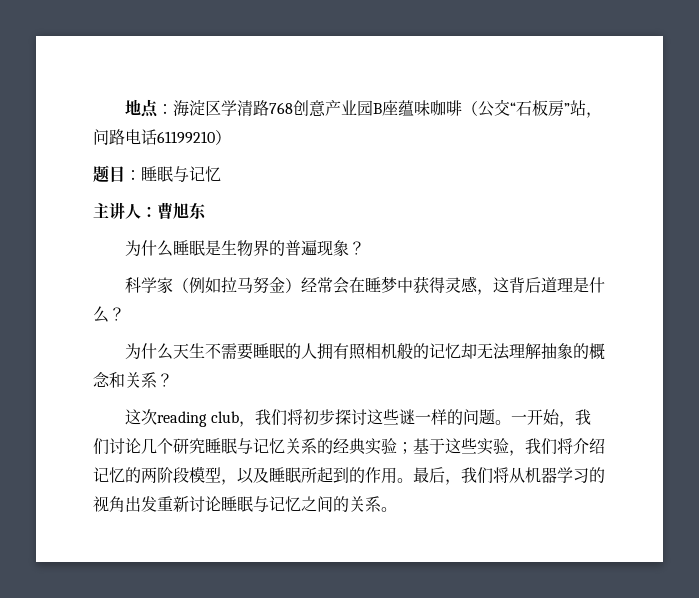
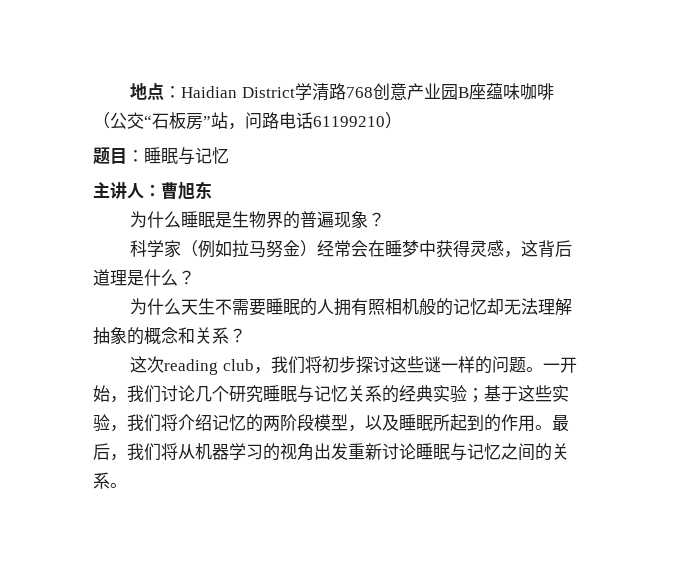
- 地点：海淀区学清路768创意产业园B座蕴味咖啡（公交“石板房”站，问路电话61199210）
+ 地点：Haidian District学清路768创意产业园B座蕴味咖啡（公交“石板房”站，问路电话61199210）

